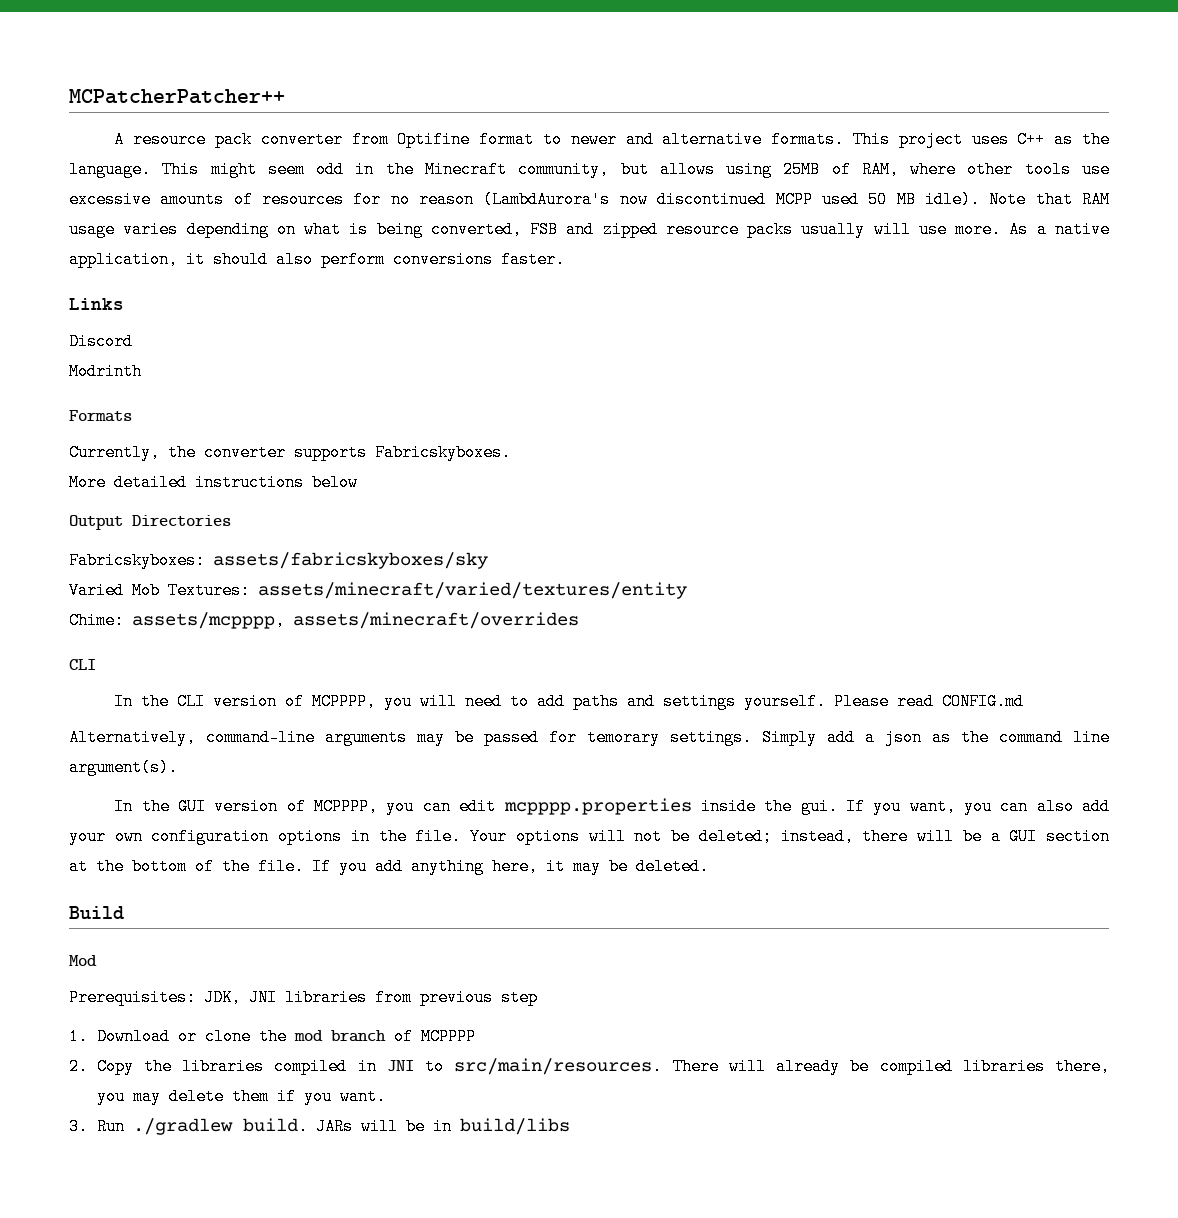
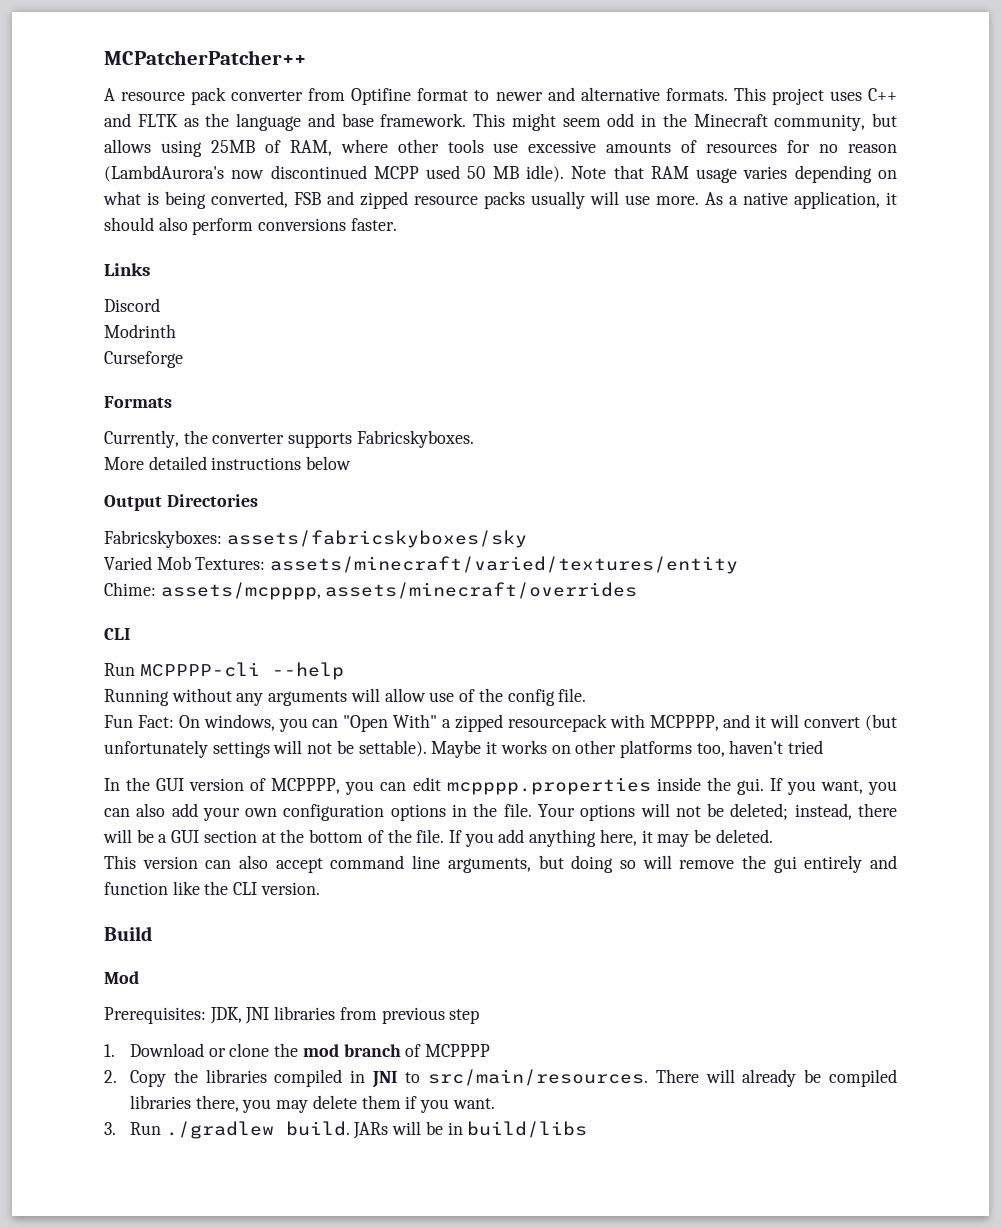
- This project uses C++ as the language.
+ This project uses C++ and FLTK as the language and base framework.
+ Curseforge
- In the CLI version of MCPPPP, you will need to add paths and settings yourself. Please read CONFIG.md
- Alternatively, command-line arguments may be passed for temorary settings. Simply add a json as the command line argument(s).
+ Run MCPPPP-cli --help
+ Running without any arguments will allow use of the config file.
+ Fun Fact: On windows, you can "Open With" a zipped resourcepack with MCPPPP, and it will convert (but unfortunately settings will not be settable). Maybe it works on other platforms too, haven't tried
+ This version can also accept command line arguments, but doing so will remove the gui entirely and function like the CLI version.

